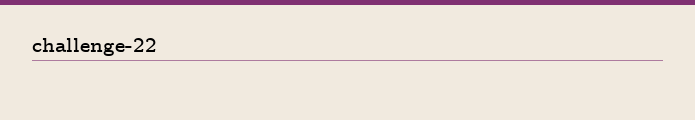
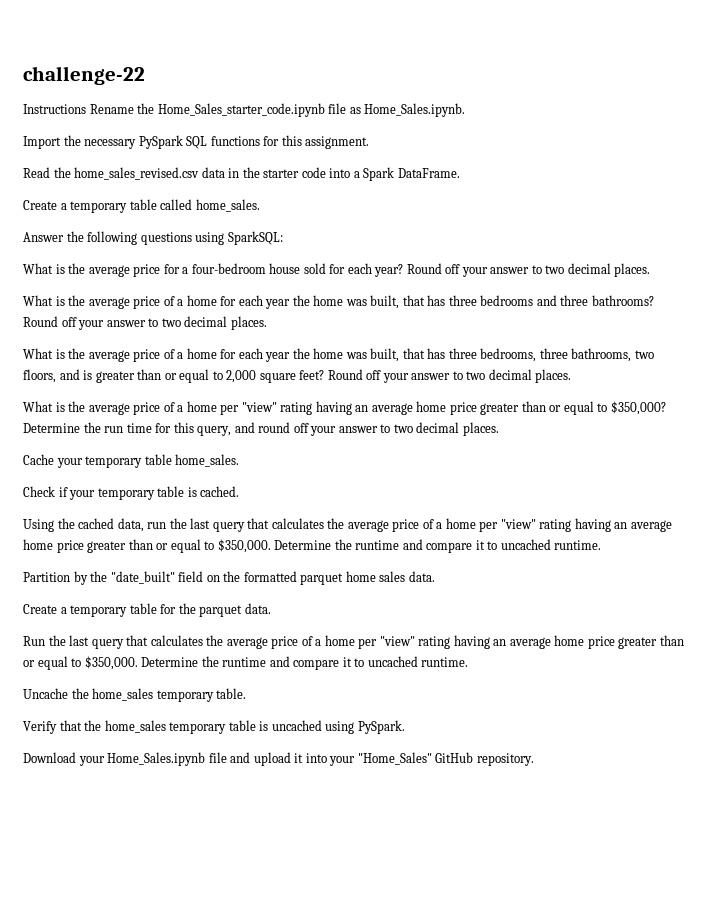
+ Instructions Rename the Home_Sales_starter_code.ipynb file as Home_Sales.ipynb.
+ Import the necessary PySpark SQL functions for this assignment.
+ Read the home_sales_revised.csv data in the starter code into a Spark DataFrame.
+ Create a temporary table called home_sales.
+ Answer the following questions using SparkSQL:
+ What is the average price for a four-bedroom house sold for each year? Round off your answer to two decimal places.
+ What is the average price of a home for each year the home was built, that has three bedrooms and three bathrooms? Round off your answer to two decimal places.
+ What is the average price of a home for each year the home was built, that has three bedrooms, three bathrooms, two floors, and is greater than or equal to 2,000 square feet? Round off your answer to two decimal places.
+ What is the average price of a home per "view" rating having an average home price greater than or equal to $350,000? Determine the run time for this query, and round off your answer to two decimal places.
+ Cache your temporary table home_sales.
+ Check if your temporary table is cached.
+ Using the cached data, run the last query that calculates the average price of a home per "view" rating having an average home price greater than or equal to $350,000. Determine the runtime and compare it to uncached runtime.
+ Partition by the "date_built" field on the formatted parquet home sales data.
+ Create a temporary table for the parquet data.
+ Run the last query that calculates the average price of a home per "view" rating having an average home price greater than or equal to $350,000. Determine the runtime and compare it to uncached runtime.
+ Uncache the home_sales temporary table.
+ Verify that the home_sales temporary table is uncached using PySpark.
+ Download your Home_Sales.ipynb file and upload it into your "Home_Sales" GitHub repository.

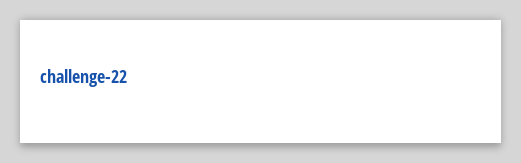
- Instructions Rename the Home_Sales_starter_code.ipynb file as Home_Sales.ipynb.
- Import the necessary PySpark SQL functions for this assignment.
- Read the home_sales_revised.csv data in the starter code into a Spark DataFrame.
- Create a temporary table called home_sales.
- Answer the following questions using SparkSQL:
- What is the average price for a four-bedroom house sold for each year? Round off your answer to two decimal places.
- What is the average price of a home for each year the home was built, that has three bedrooms and three bathrooms? Round off your answer to two decimal places.
- What is the average price of a home for each year the home was built, that has three bedrooms, three bathrooms, two floors, and is greater than or equal to 2,000 square feet? Round off your answer to two decimal places.
- What is the average price of a home per "view" rating having an average home price greater than or equal to $350,000? Determine the run time for this query, and round off your answer to two decimal places.
- Cache your temporary table home_sales.
- Check if your temporary table is cached.
- Using the cached data, run the last query that calculates the average price of a home per "view" rating having an average home price greater than or equal to $350,000. Determine the runtime and compare it to uncached runtime.
- Partition by the "date_built" field on the formatted parquet home sales data.
- Create a temporary table for the parquet data.
- Run the last query that calculates the average price of a home per "view" rating having an average home price greater than or equal to $350,000. Determine the runtime and compare it to uncached runtime.
- Uncache the home_sales temporary table.
- Verify that the home_sales temporary table is uncached using PySpark.
- Download your Home_Sales.ipynb file and upload it into your "Home_Sales" GitHub repository.

